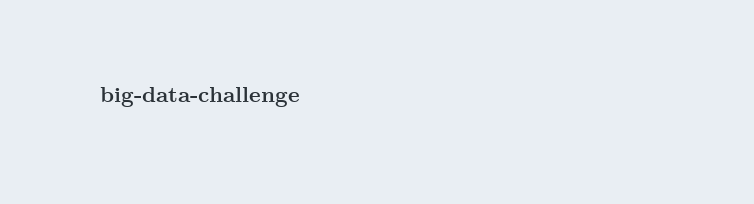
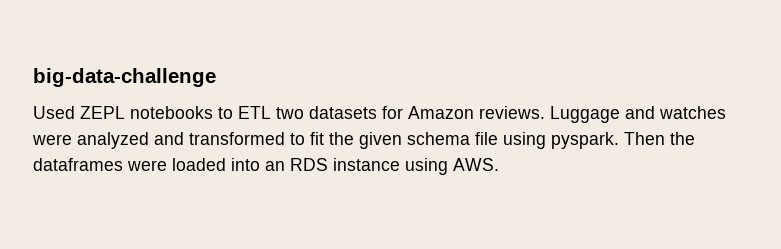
+ Used ZEPL notebooks to ETL two datasets for Amazon reviews. Luggage and watches were analyzed and transformed to fit the given schema file using pyspark. Then the dataframes were loaded into an RDS instance using AWS.

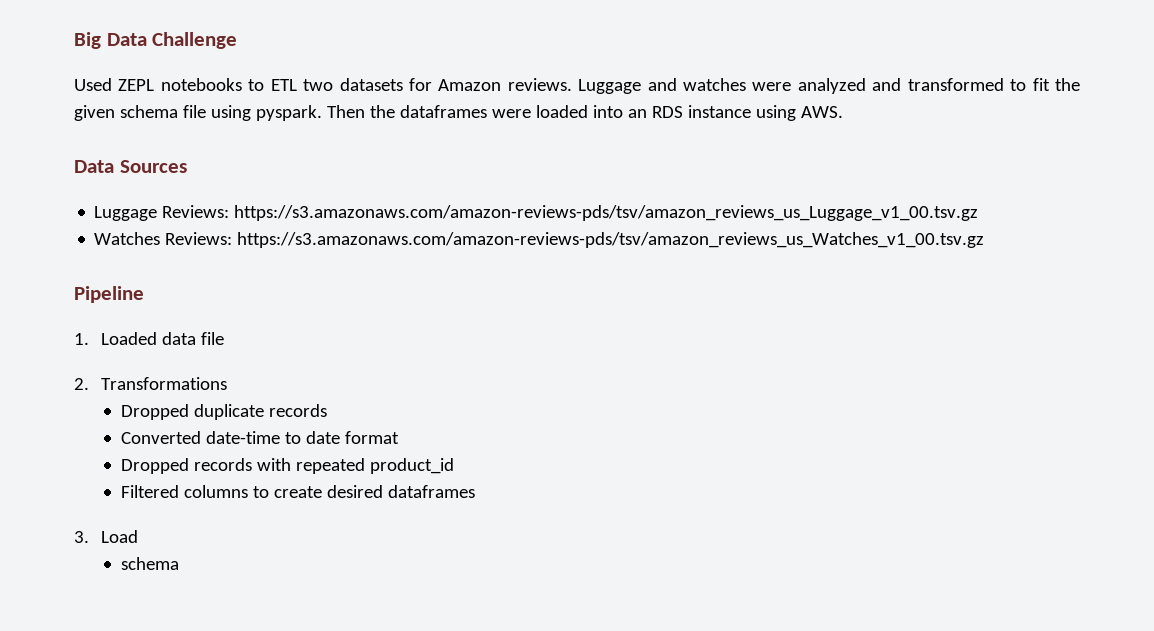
- big-data-challenge
+ Big Data Challenge
+ Data Sources
+ Luggage Reviews: https://s3.amazonaws.com/amazon-reviews-pds/tsv/amazon_reviews_us_Luggage_v1_00.tsv.gz
+ Watches Reviews: https://s3.amazonaws.com/amazon-reviews-pds/tsv/amazon_reviews_us_Watches_v1_00.tsv.gz
+ Pipeline
+ 1. Loaded data file
+ 2. Transformations
+ Dropped duplicate records
+ Converted date-time to date format
+ Dropped records with repeated product_id
+ Filtered columns to create desired dataframes
+ 3. Load
+ schema

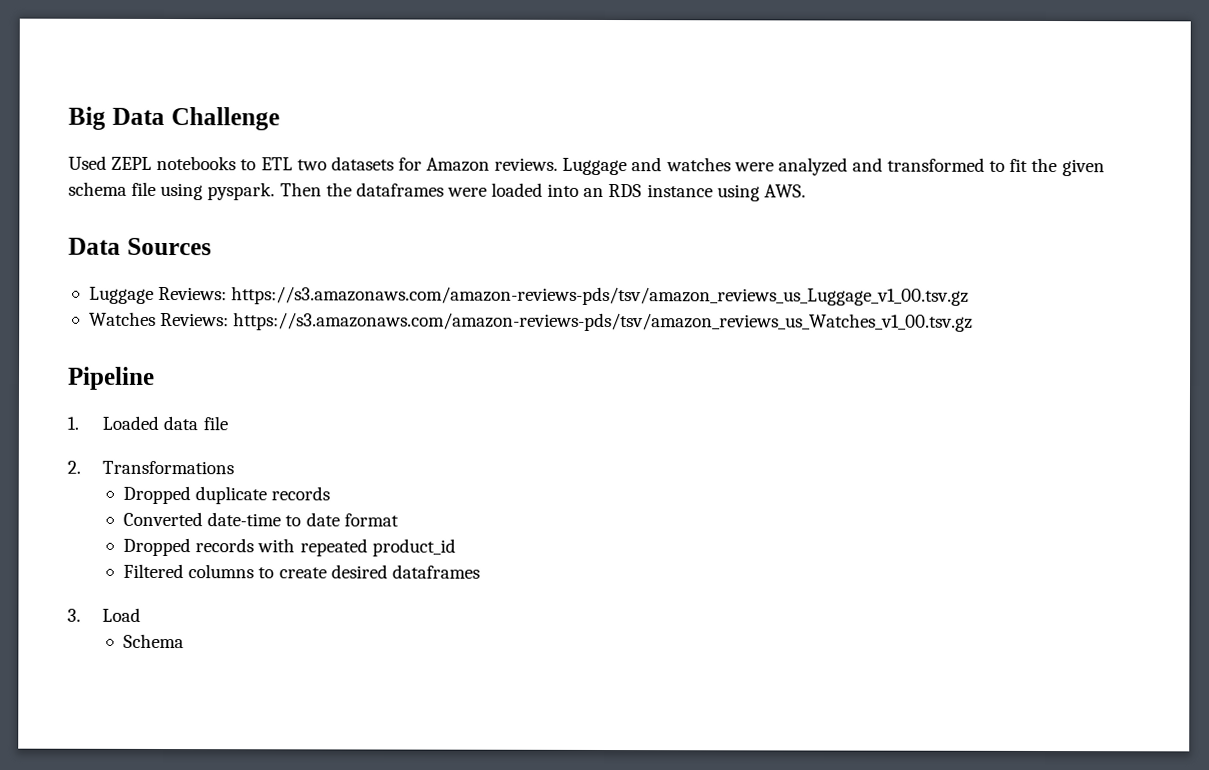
  3. Load
- schema
+ Schema

